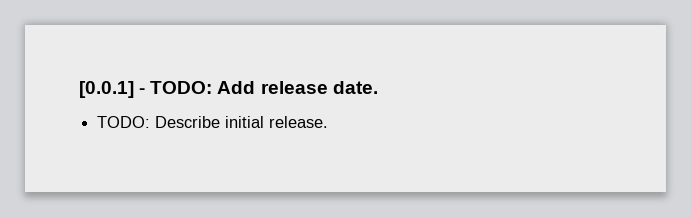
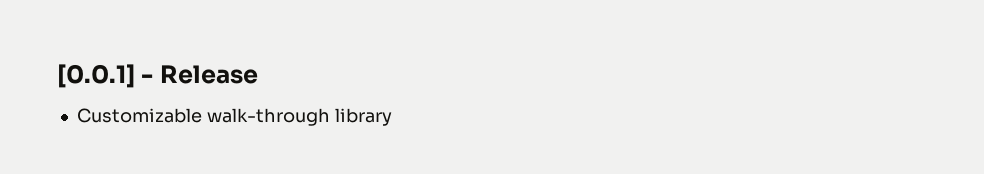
- [0.0.1] - TODO: Add release date.
- TODO: Describe initial release.
+ [0.0.1] - Release
+ Customizable walk-through library

